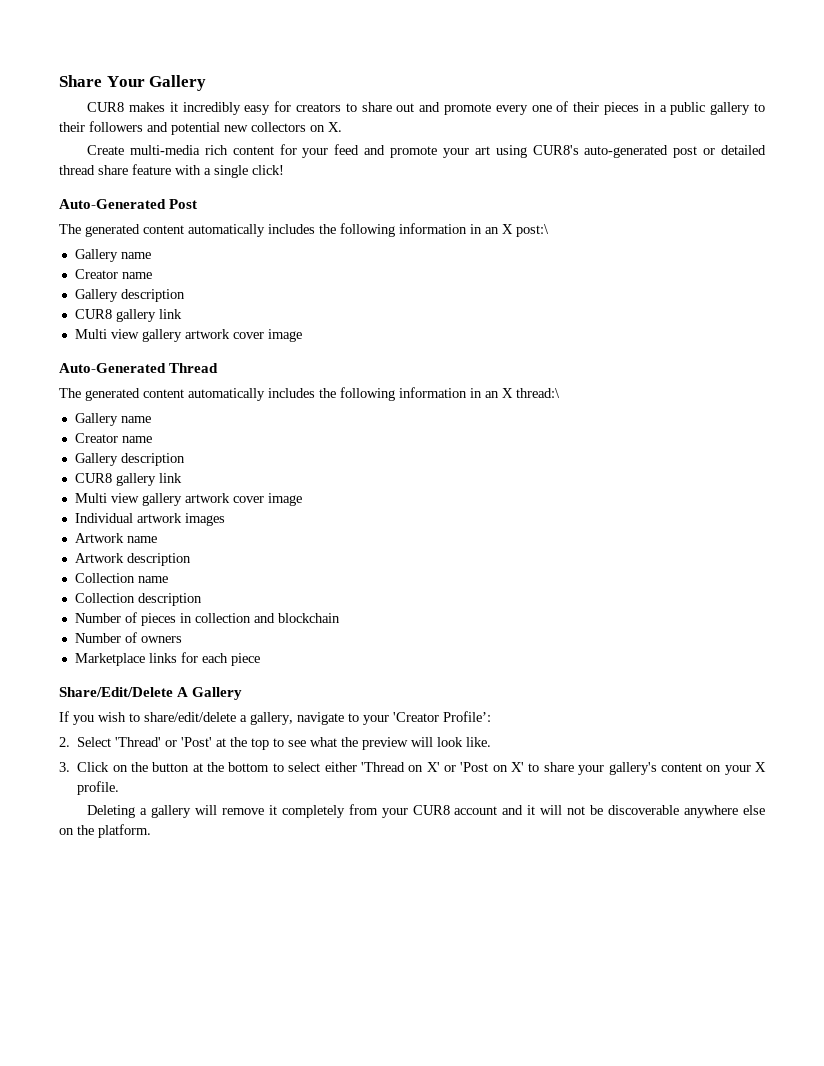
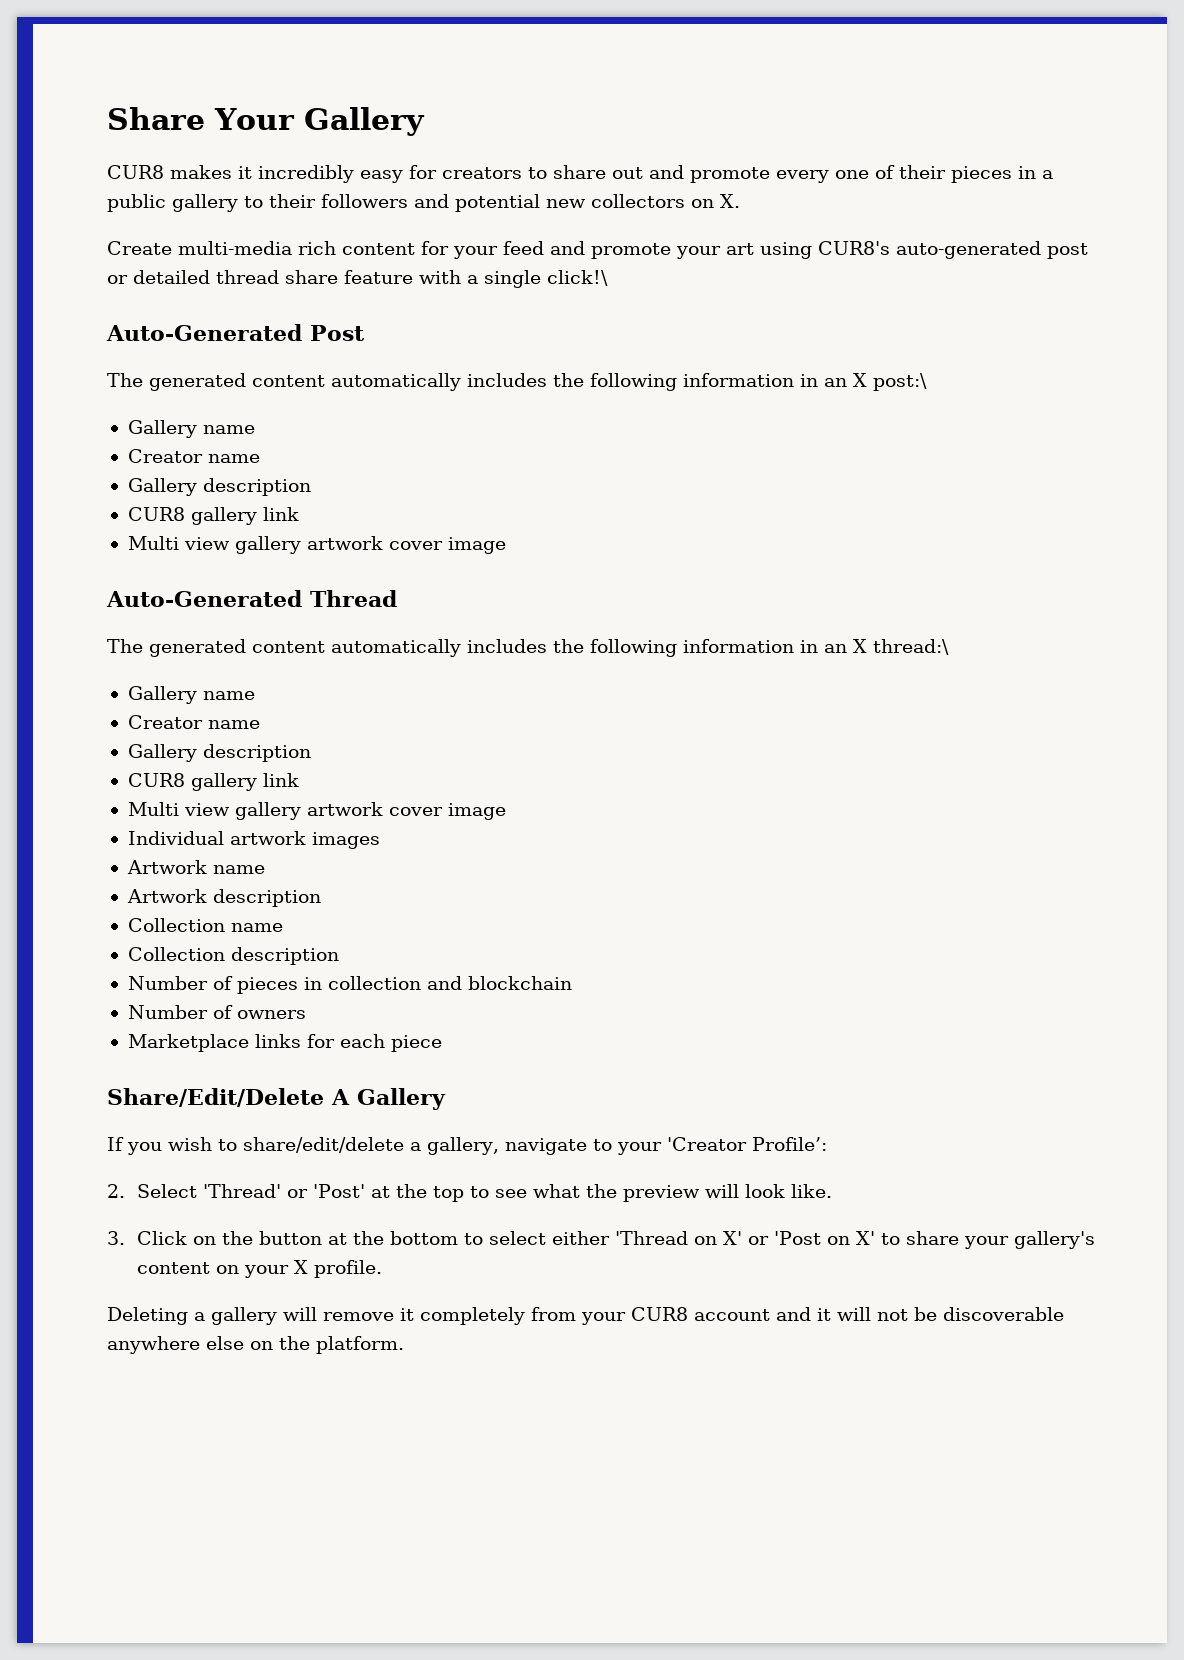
- Create multi-media rich content for your feed and promote your art using CUR8's auto-generated post or detailed thread share feature with a single click!
+ Create multi-media rich content for your feed and promote your art using CUR8's auto-generated post or detailed thread share feature with a single click!\

